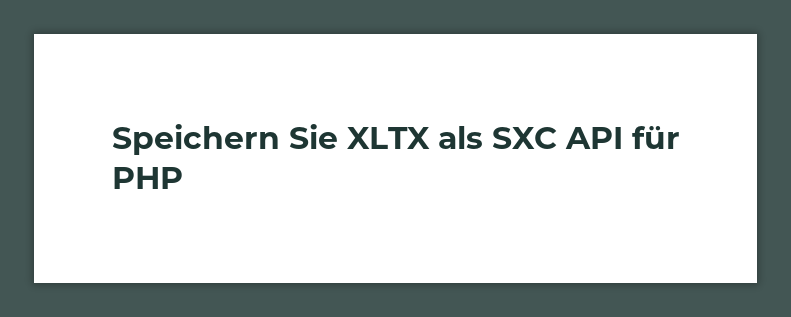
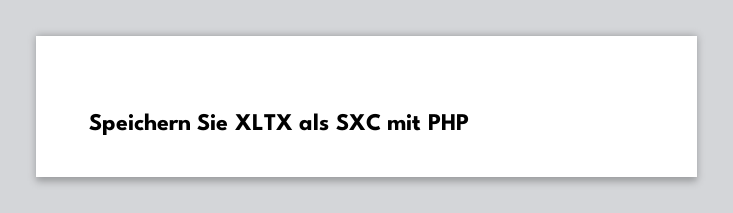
- Speichern Sie XLTX als SXC API für PHP
+ Speichern Sie XLTX als SXC mit PHP

